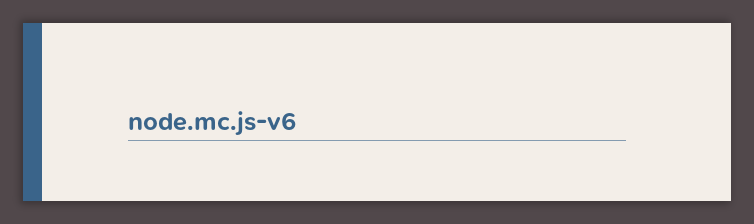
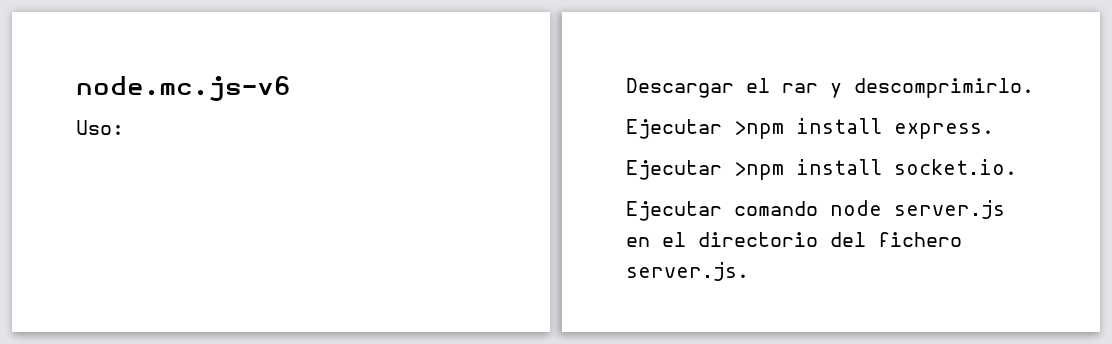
+ Uso:
+ Descargar el rar y descomprimirlo.
+ Ejecutar >npm install express.
+ Ejecutar >npm install socket.io.
+ Ejecutar comando node server.js en el directorio del fichero server.js.

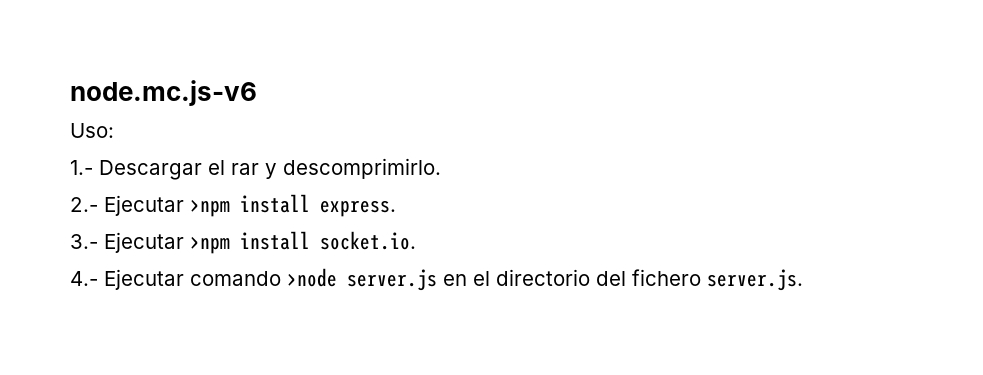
- Descargar el rar y descomprimirlo.
+ 1.- Descargar el rar y descomprimirlo.
- Ejecutar >npm install express.
+ 2.- Ejecutar >npm install express.
- Ejecutar >npm install socket.io.
+ 3.- Ejecutar >npm install socket.io.
- Ejecutar comando node server.js en el directorio del fichero server.js.
+ 4.- Ejecutar comando >node server.js en el directorio del fichero server.js.

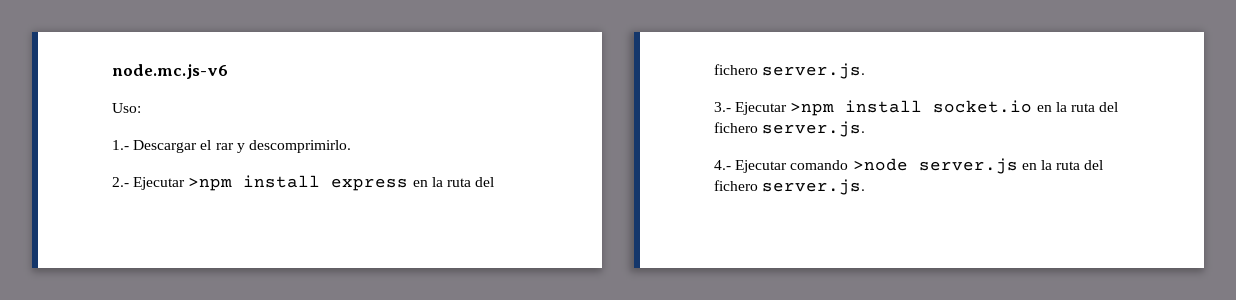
- 2.- Ejecutar >npm install express.
- 3.- Ejecutar >npm install socket.io.
+ 2.- Ejecutar >npm install express en la ruta del fichero server.js.
+ 3.- Ejecutar >npm install socket.io en la ruta del fichero server.js.
- 4.- Ejecutar comando >node server.js en el directorio del fichero server.js.
+ 4.- Ejecutar comando >node server.js en la ruta del fichero server.js.

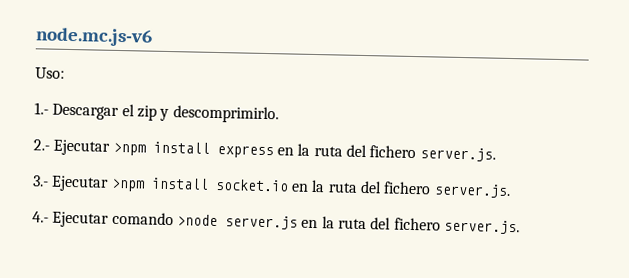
- 1.- Descargar el rar y descomprimirlo.
+ 1.- Descargar el zip y descomprimirlo.

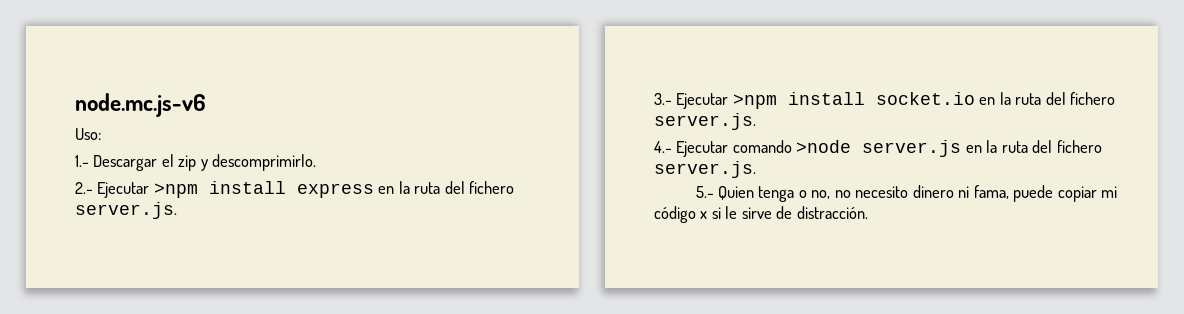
+ 5.- Quien tenga o no, no necesito dinero ni fama, puede copiar mi código x si le sirve de distracción.

